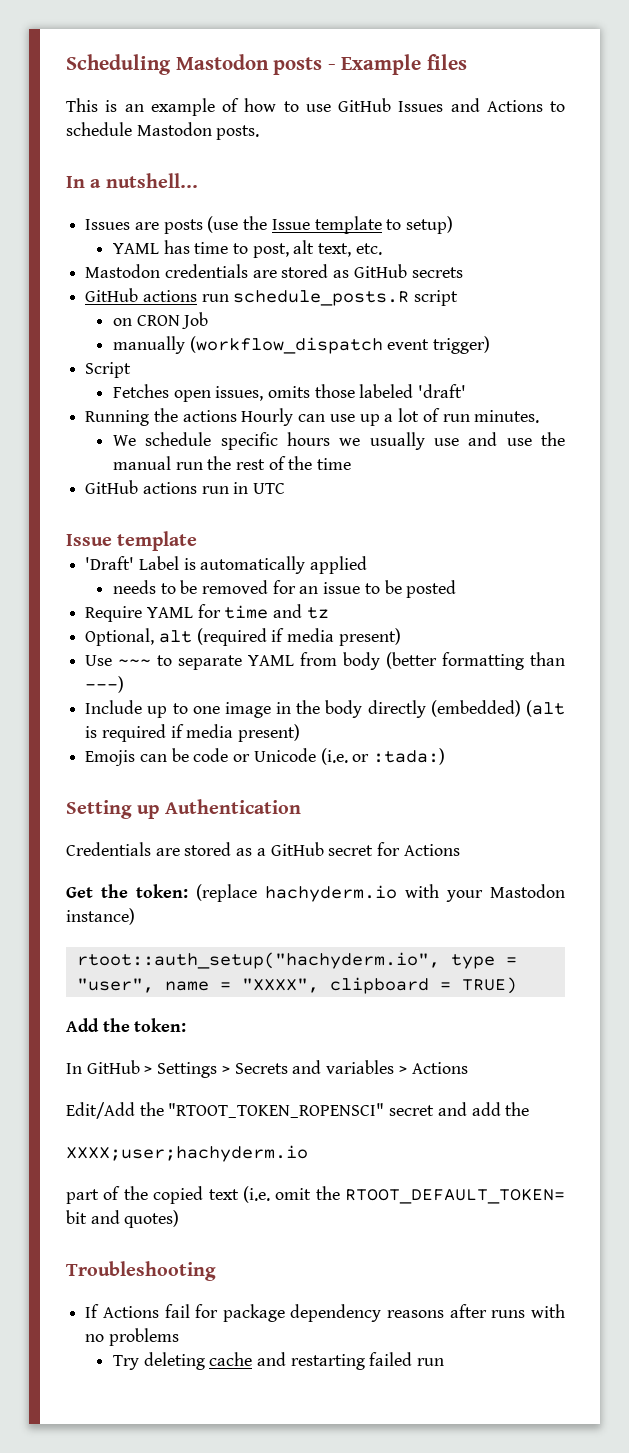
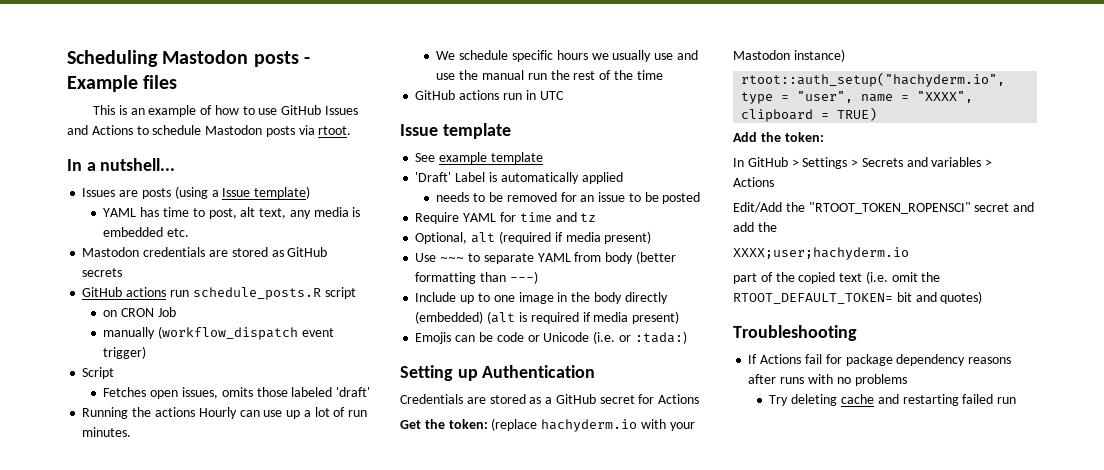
- This is an example of how to use GitHub Issues and Actions to schedule Mastodon posts.
+ This is an example of how to use GitHub Issues and Actions to schedule Mastodon posts via rtoot.
- Issues are posts (use the Issue template to setup)
+ Issues are posts (using a Issue template)
- YAML has time to post, alt text, etc.
+ YAML has time to post, alt text, any media is embedded etc.
+ See example template

